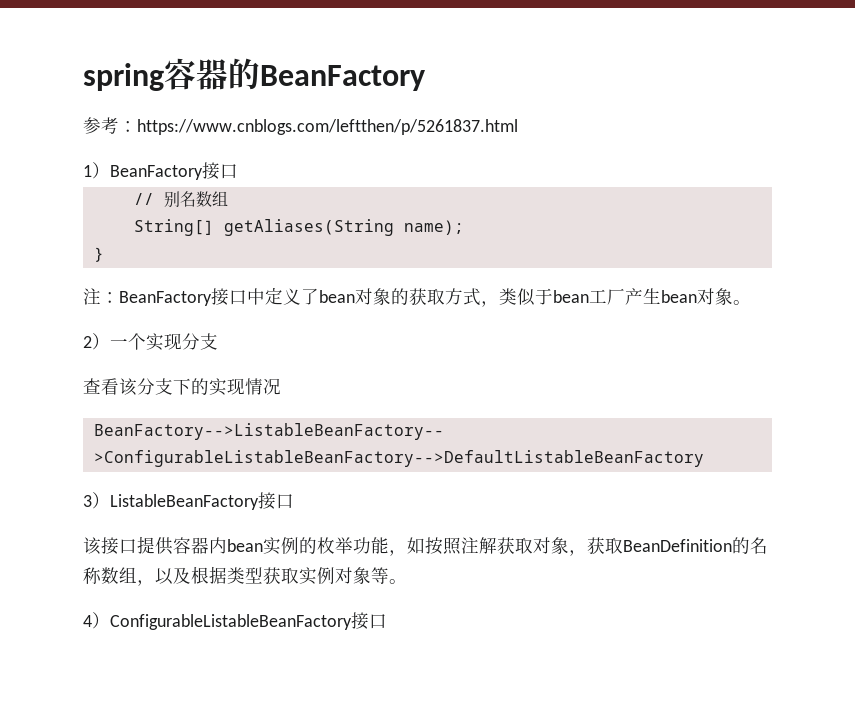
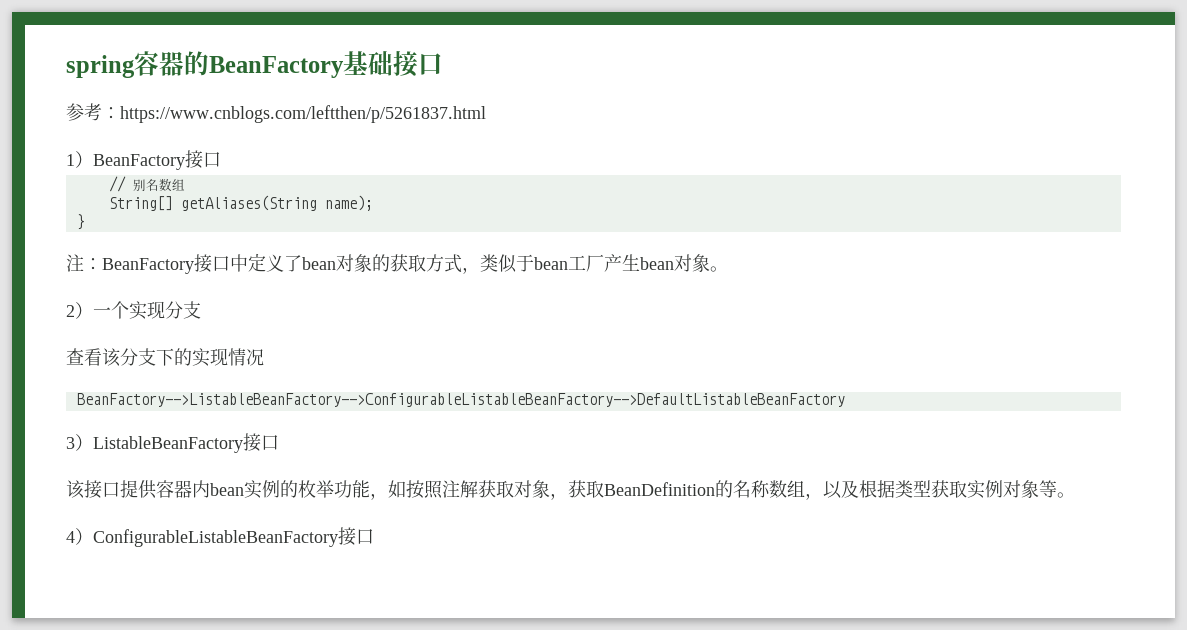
- spring容器的BeanFactory
+ spring容器的BeanFactory基础接口

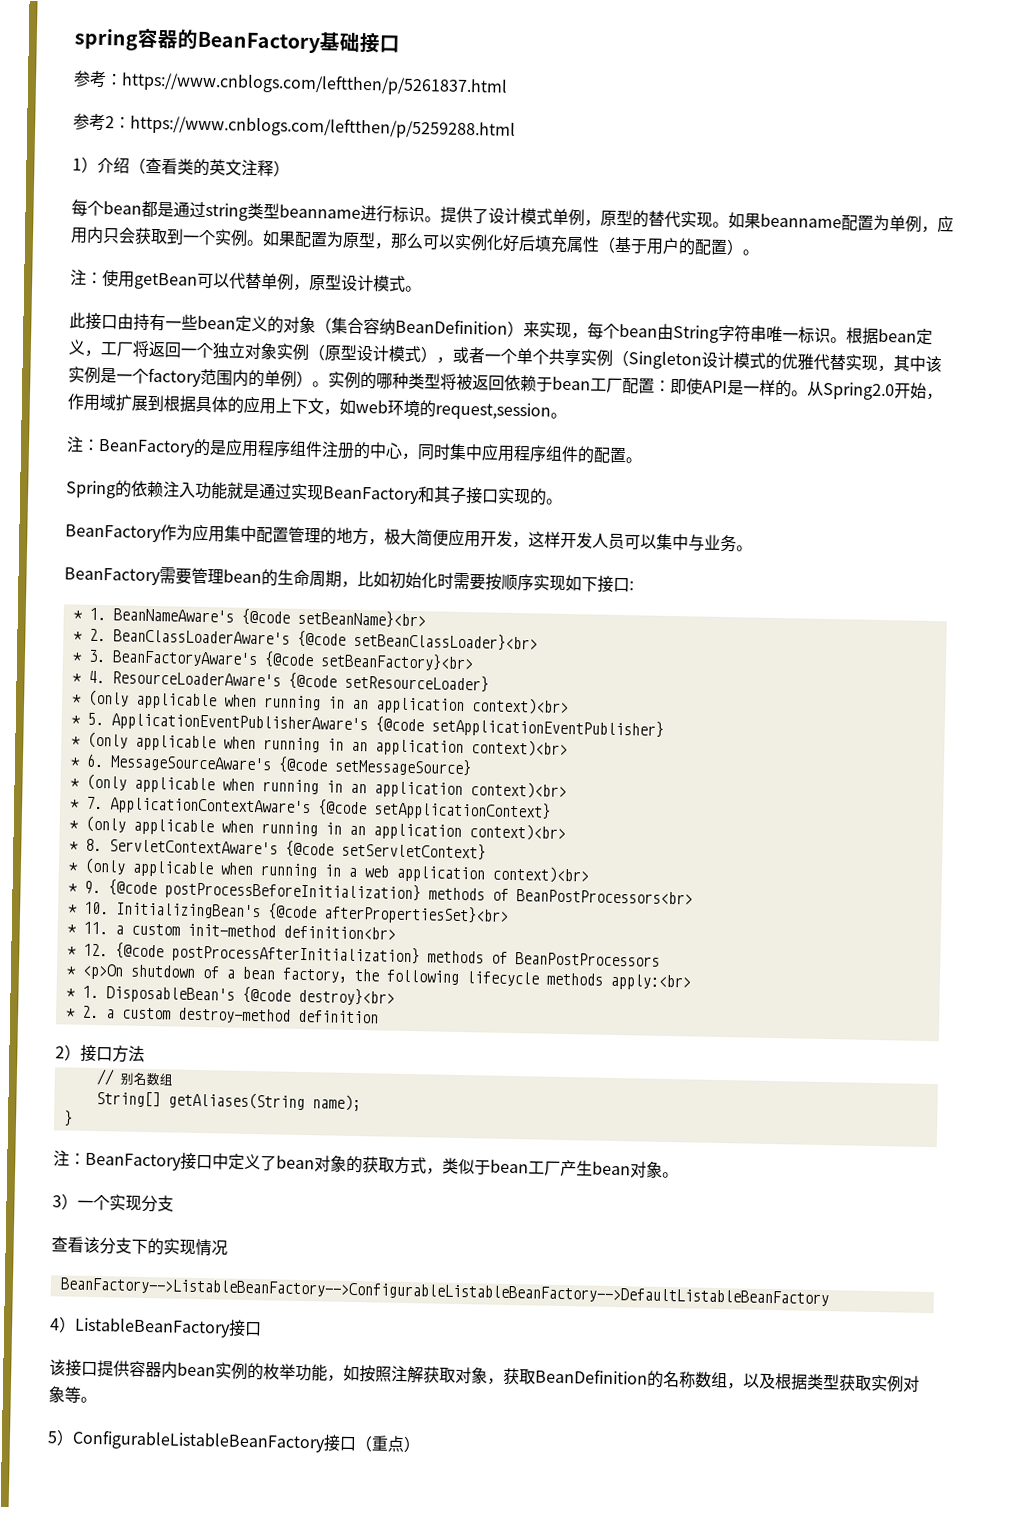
- 1）BeanFactory接口
+ 参考2：https://www.cnblogs.com/leftthen/p/5259288.html
+ 1）介绍（查看类的英文注释）
+ 每个bean都是通过string类型beanname进行标识。提供了设计模式单例，原型的替代实现。如果beanname配置为单例，应用内只会获取到一个实例。如果配置为原型，那么可以实例化好后填充属性（基于用户的配置）。
+ 注：使用getBean可以代替单例，原型设计模式。
+ 此接口由持有一些bean定义的对象（集合容纳BeanDefinition）来实现，每个bean由String字符串唯一标识。根据bean定义，工厂将返回一个独立对象实例（原型设计模式），或者一个单个共享实例（Singleton设计模式的优雅代替实现，其中该实例是一个factory范围内的单例）。实例的哪种类型将被返回依赖于bean工厂配置：即使API是一样的。从Spring2.0开始，作用域扩展到根据具体的应用上下文，如web环境的request,session。
+ 注：BeanFactory的是应用程序组件注册的中心，同时集中应用程序组件的配置。
+ Spring的依赖注入功能就是通过实现BeanFactory和其子接口实现的。
+ BeanFactory作为应用集中配置管理的地方，极大简便应用开发，这样开发人员可以集中与业务。
+ BeanFactory需要管理bean的生命周期，比如初始化时需要按顺序实现如下接口:
+ * 1. BeanNameAware's {@code setBeanName}<br>
+ * 2. BeanClassLoaderAware's {@code setBeanClassLoader}<br>
+ * 3. BeanFactoryAware's {@code setBeanFactory}<br>
+ * 4. ResourceLoaderAware's {@code setResourceLoader}
+ * (only applicable when running in an application context)<br>
+ * 5. ApplicationEventPublisherAware's {@code setApplicationEventPublisher}
+ * (only applicable when running in an application context)<br>
+ * 6. MessageSourceAware's {@code setMessageSource}
+ * (only applicable when running in an application context)<br>
+ * 7. ApplicationContextAware's {@code setApplicationContext}
+ * (only applicable when running in an application context)<br>
+ * 8. ServletContextAware's {@code setServletContext}
+ * (only applicable when running in a web application context)<br>
+ * 9. {@code postProcessBeforeInitialization} methods of BeanPostProcessors<br>
+ * 10. InitializingBean's {@code afterPropertiesSet}<br>
+ * 11. a custom init-method definition<br>
+ * 12. {@code postProcessAfterInitialization} methods of BeanPostProcessors
+ * <p>On shutdown of a bean factory, the following lifecycle methods apply:<br>
+ * 1. DisposableBean's {@code destroy}<br>
+ * 2. a custom destroy-method definition
+ 2）接口方法
- 2）一个实现分支
+ 3）一个实现分支
- 3）ListableBeanFactory接口
+ 4）ListableBeanFactory接口
- 4）ConfigurableListableBeanFactory接口
+ 5）ConfigurableListableBeanFactory接口（重点）

